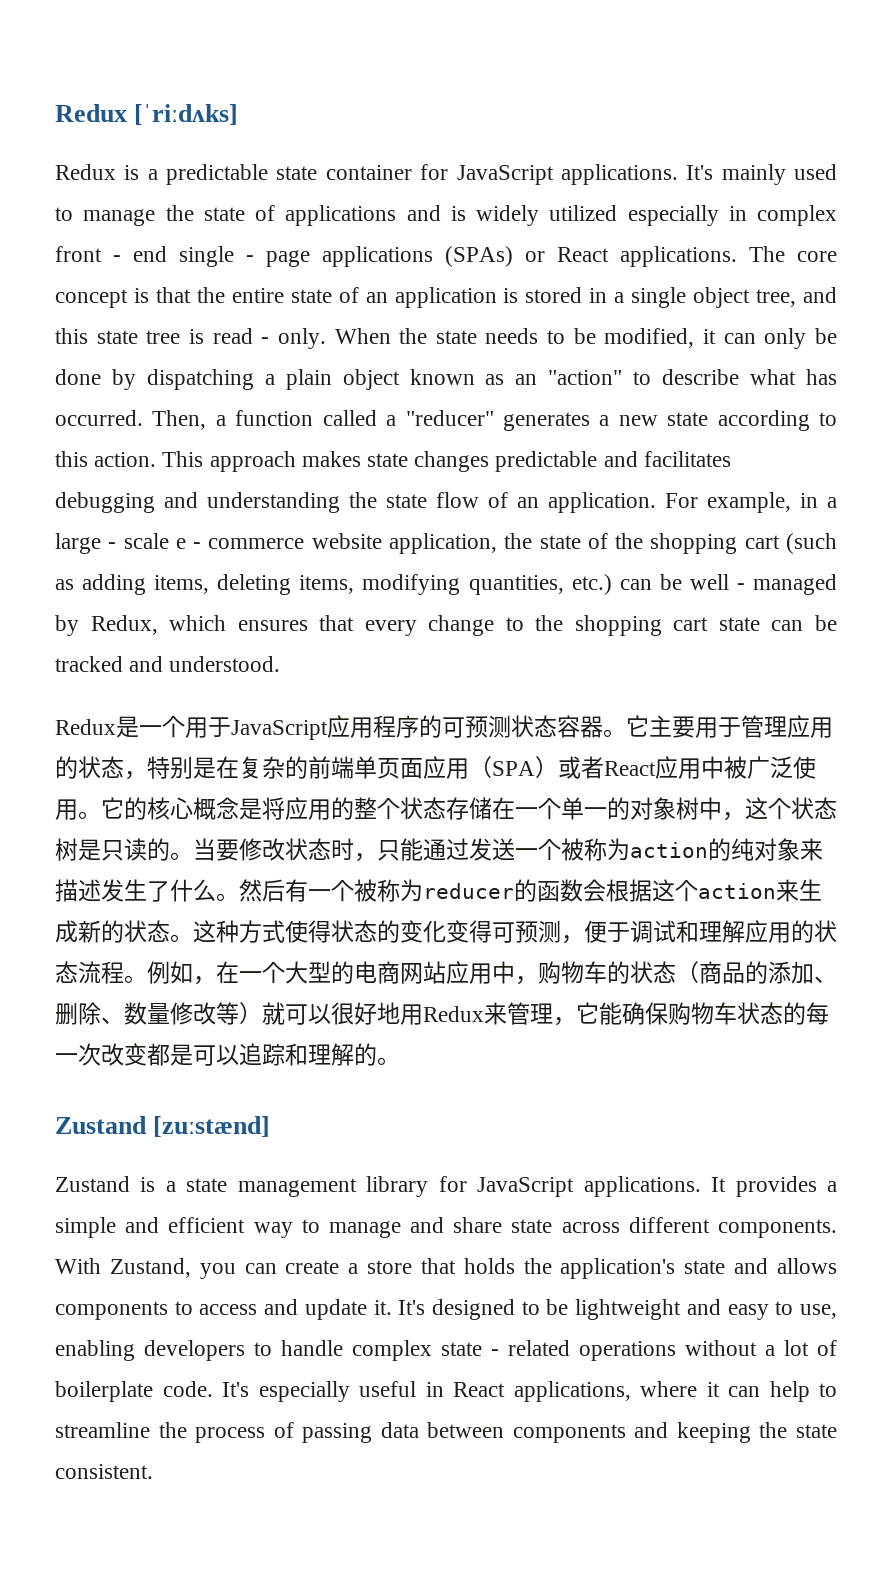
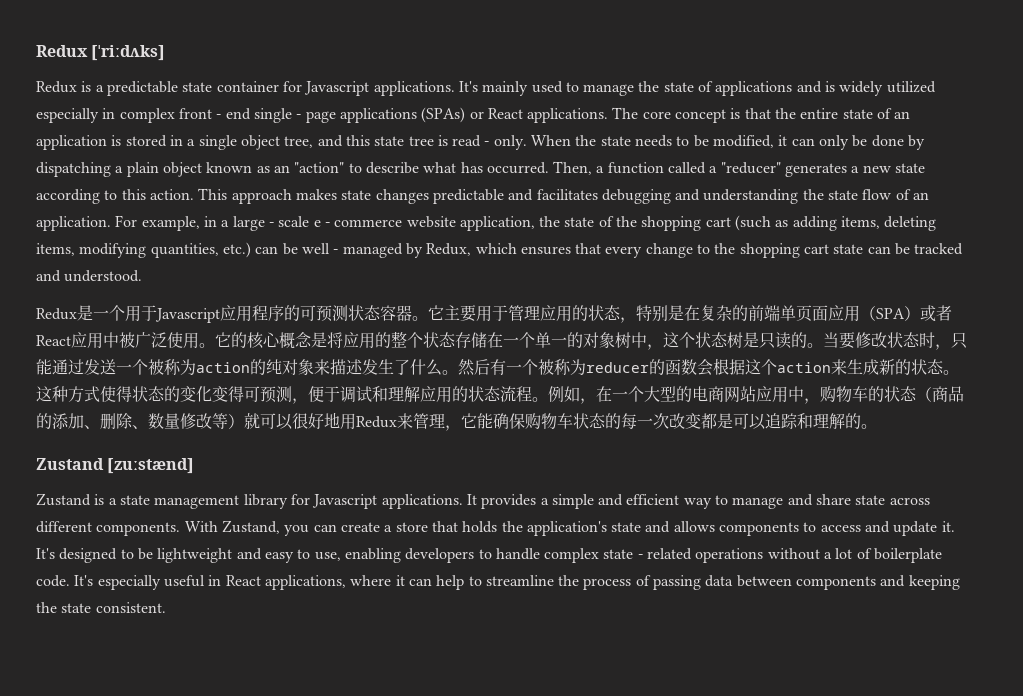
- Redux is a predictable state container for JavaScript applications.
+ Redux is a predictable state container for Javascript applications.
- Redux是一个用于JavaScript应用程序的可预测状态容器。
+ Redux是一个用于Javascript应用程序的可预测状态容器。
- Zustand is a state management library for JavaScript applications.
+ Zustand is a state management library for Javascript applications.

